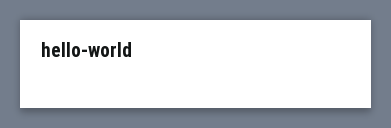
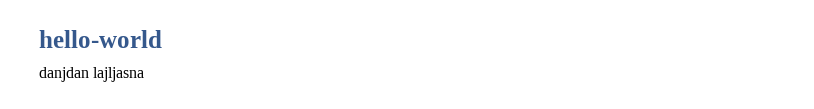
+ danjdan lajljasna

